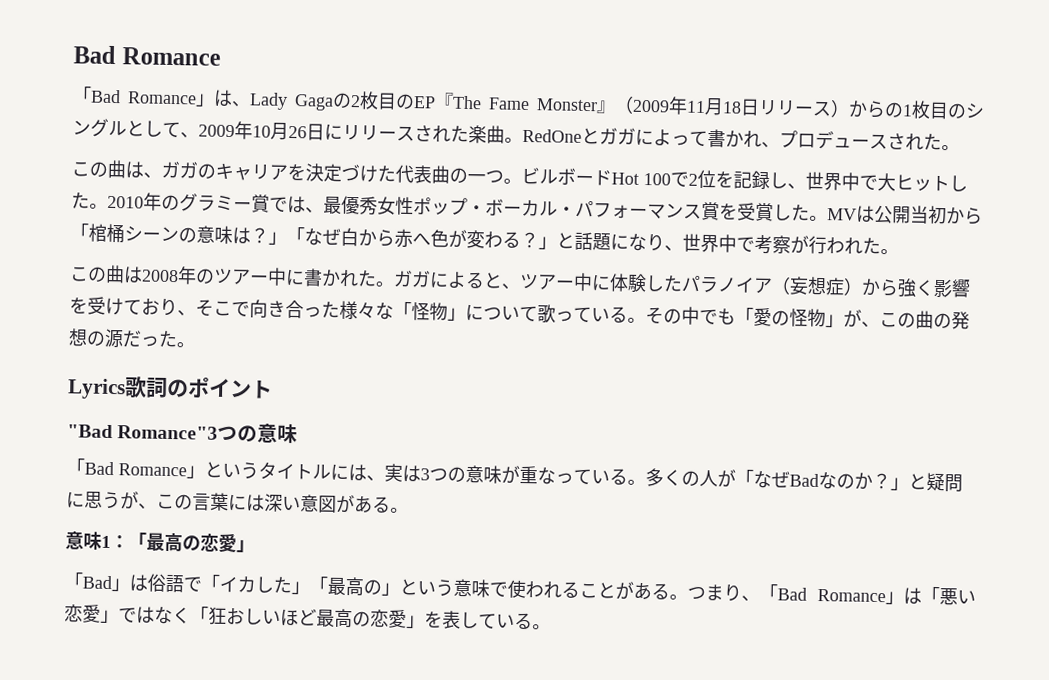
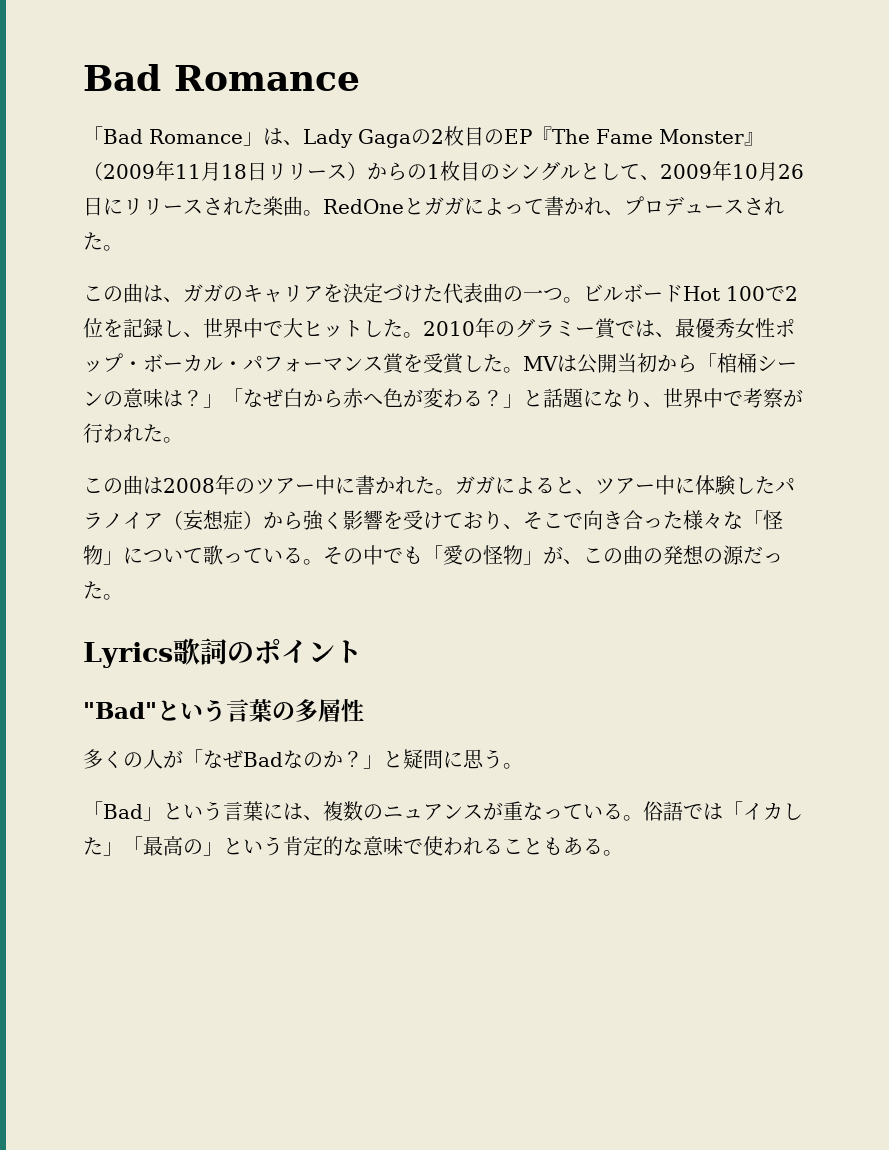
- "Bad Romance"3つの意味
- 「Bad Romance」というタイトルには、実は3つの意味が重なっている。多くの人が「なぜBadなのか？」と疑問に思うが、この言葉には深い意図がある。
- 意味1：「最高の恋愛」
- 「Bad」は俗語で「イカした」「最高の」という意味で使われることがある。つまり、「Bad Romance」は「悪い恋愛」ではなく「狂おしいほど最高の恋愛」を表している。
+ "Bad"という言葉の多層性
+ 多くの人が「なぜBadなのか？」と疑問に思う。
+ 「Bad」という言葉には、複数のニュアンスが重なっている。俗語では「イカした」「最高の」という肯定的な意味で使われることもある。

